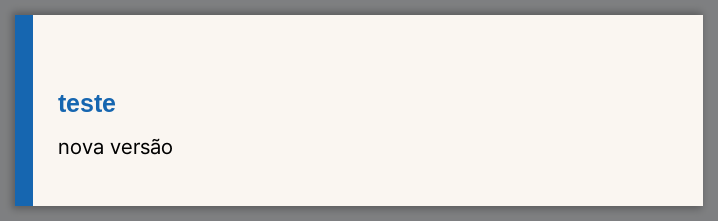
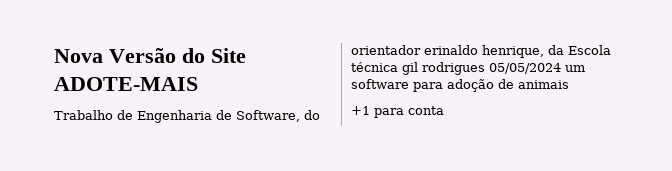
- teste
- nova versão
+ Nova Versão do Site ADOTE-MAIS
+ Trabalho de Engenharia de Software, do orientador erinaldo henrique, da Escola técnica gil rodrigues 05/05/2024 um software para adoção de animais
+ +1 para conta

